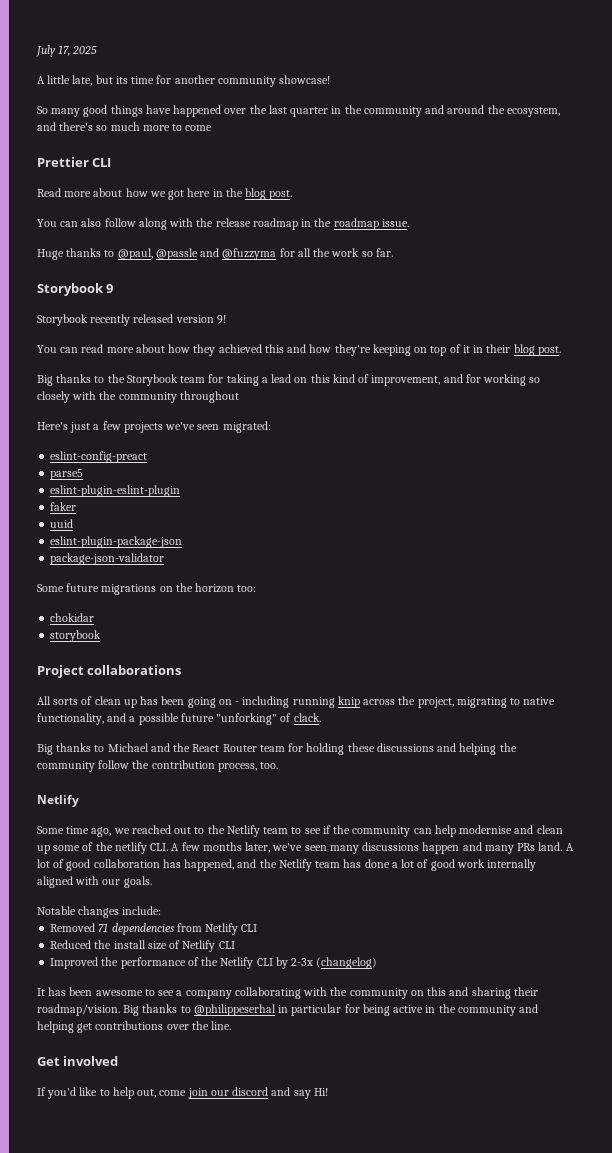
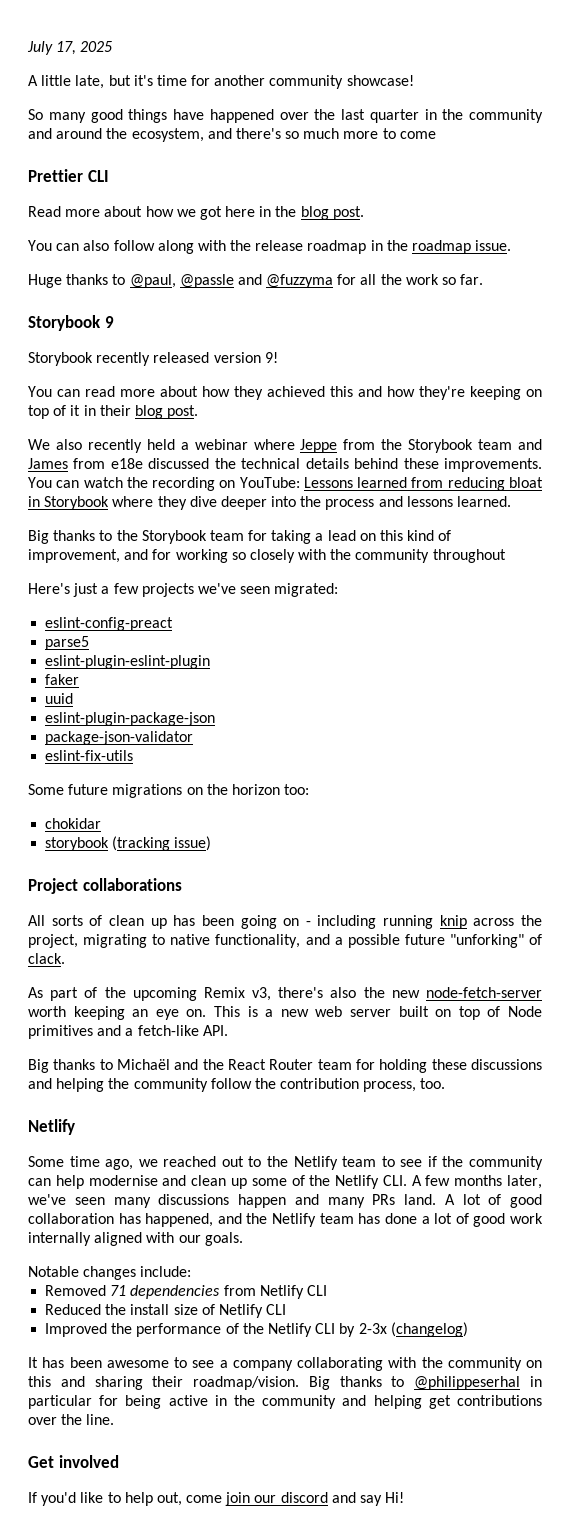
- A little late, but its time for another community showcase!
+ A little late, but it's time for another community showcase!
+ We also recently held a webinar where Jeppe from the Storybook team and James from e18e discussed the technical details behind these improvements. You can watch the recording on YouTube: Lessons learned from reducing bloat in Storybook where they dive deeper into the process and lessons learned.
+ eslint-fix-utils
- storybook
+ storybook (tracking issue)
- Big thanks to Michael and the React Router team for holding these discussions and helping the community follow the contribution process, too.
+ As part of the upcoming Remix v3, there's also the new node-fetch-server worth keeping an eye on. This is a new web server built on top of Node primitives and a fetch-like API.
+ Big thanks to Michaël and the React Router team for holding these discussions and helping the community follow the contribution process, too.
- Some time ago, we reached out to the Netlify team to see if the community can help modernise and clean up some of the netlify CLI. A few months later, we've seen many discussions happen and many PRs land.
+ Some time ago, we reached out to the Netlify team to see if the community can help modernise and clean up some of the Netlify CLI. A few months later, we've seen many discussions happen and many PRs land.

